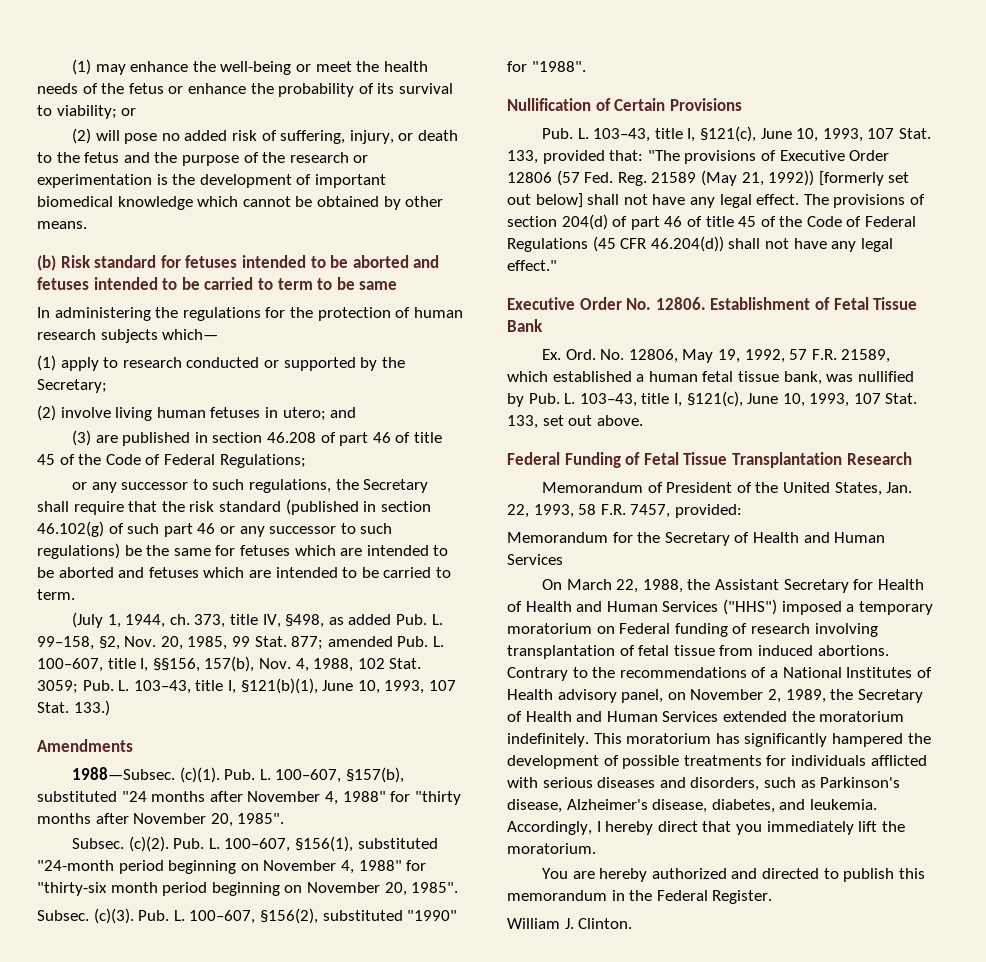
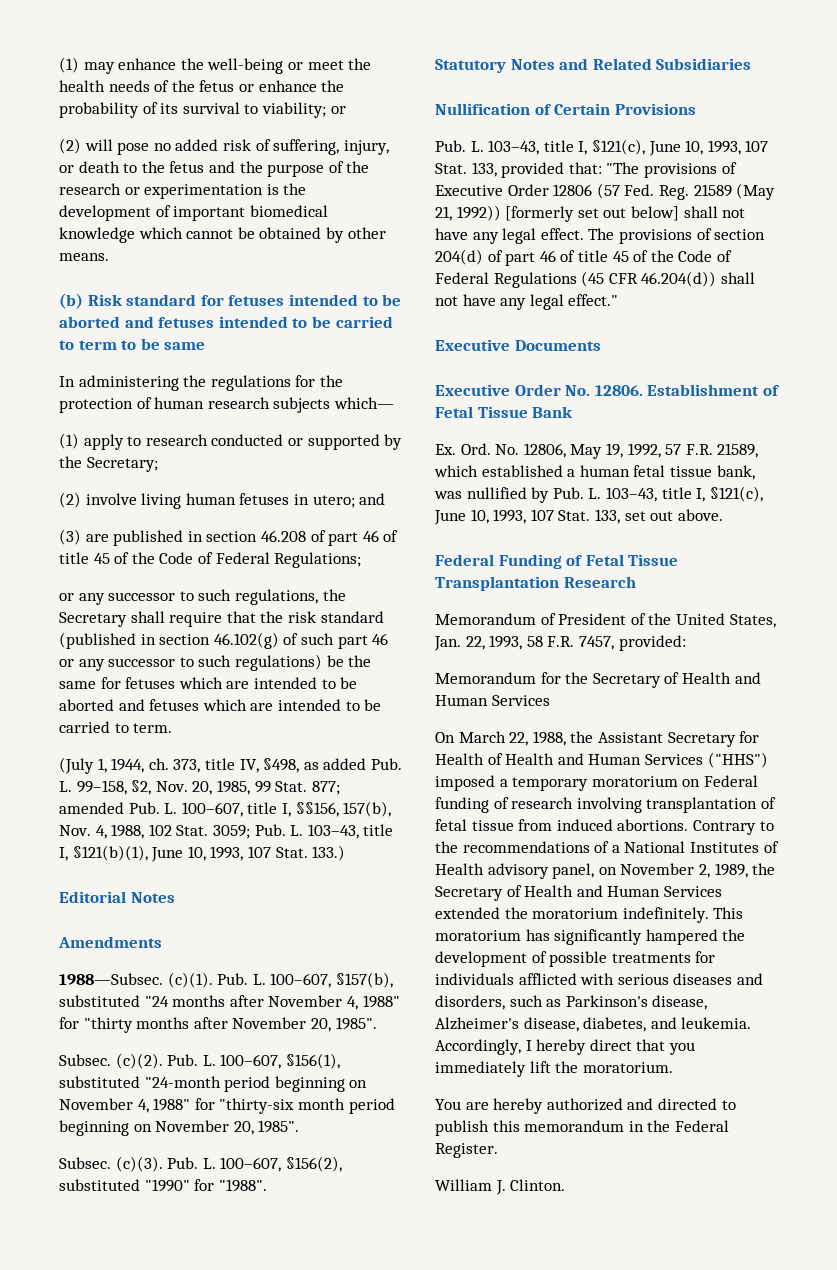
+ Editorial Notes
+ Statutory Notes and Related Subsidiaries
+ Executive Documents

